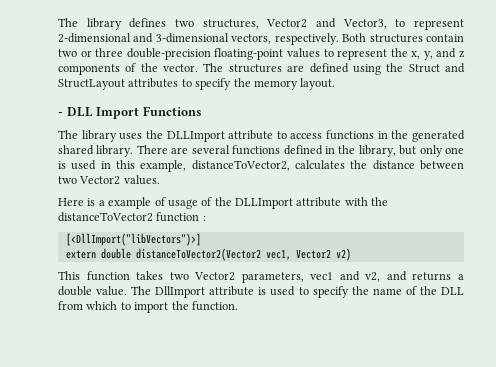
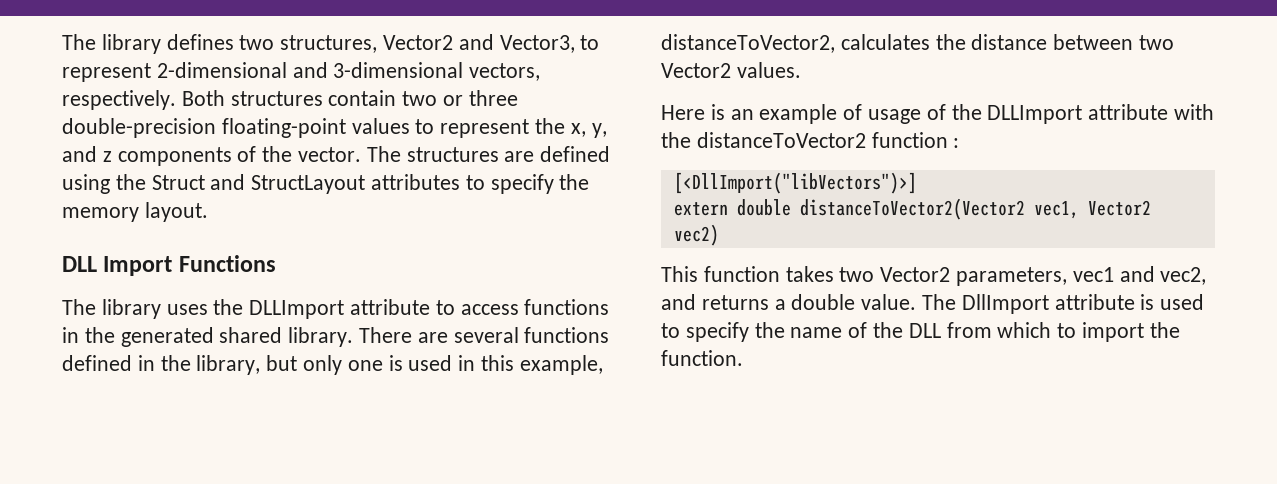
- - DLL Import Functions
+ DLL Import Functions
- Here is a example of usage of the DLLImport attribute with the distanceToVector2 function :
+ Here is an example of usage of the DLLImport attribute with the distanceToVector2 function :
- extern double distanceToVector2(Vector2 vec1, Vector2 v2)
+ extern double distanceToVector2(Vector2 vec1, Vector2 vec2)
- This function takes two Vector2 parameters, vec1 and v2, and returns a double value.
+ This function takes two Vector2 parameters, vec1 and vec2, and returns a double value.

